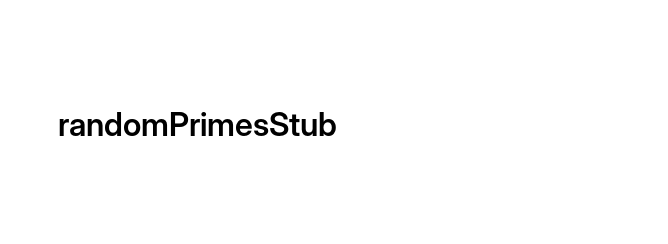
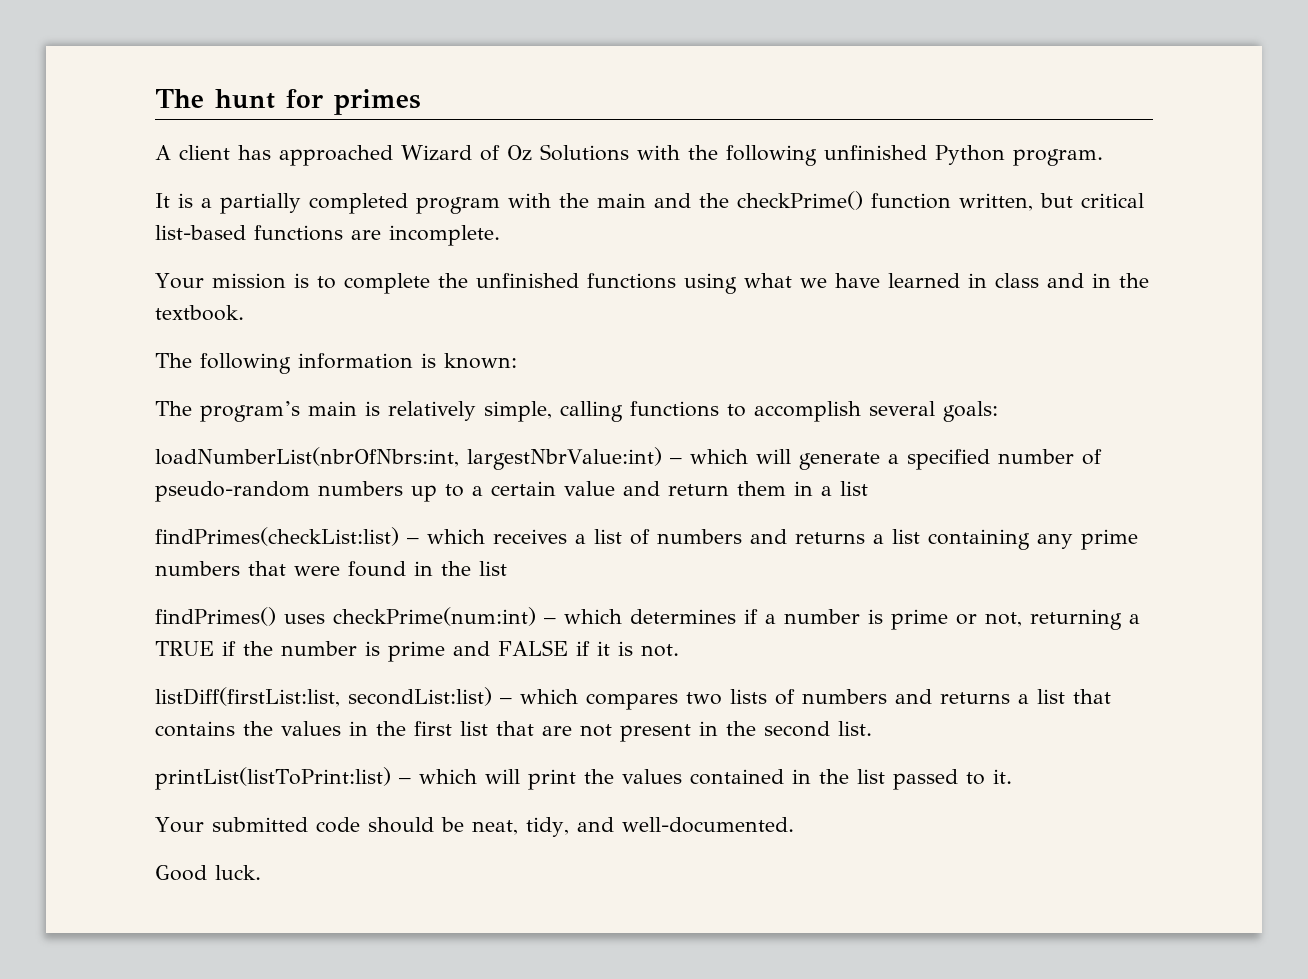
- randomPrimesStub
+ The hunt for primes
+ A client has approached Wizard of Oz Solutions with the following unfinished Python program.
+ It is a partially completed program with the main and the checkPrime() function written, but critical list-based functions are incomplete.
+ Your mission is to complete the unfinished functions using what we have learned in class and in the textbook.
+ The following information is known:
+ The program’s main is relatively simple, calling functions to accomplish several goals:
+ loadNumberList(nbrOfNbrs:int, largestNbrValue:int) – which will generate a specified number of pseudo-random numbers up to a certain value and return them in a list
+ findPrimes(checkList:list) – which receives a list of numbers and returns a list containing any prime numbers that were found in the list
+ findPrimes() uses checkPrime(num:int) – which determines if a number is prime or not, returning a TRUE if the number is prime and FALSE if it is not.
+ listDiff(firstList:list, secondList:list) – which compares two lists of numbers and returns a list that contains the values in the first list that are not present in the second list.
+ printList(listToPrint:list) – which will print the values contained in the list passed to it.
+ Your submitted code should be neat, tidy, and well-documented.
+ Good luck.

